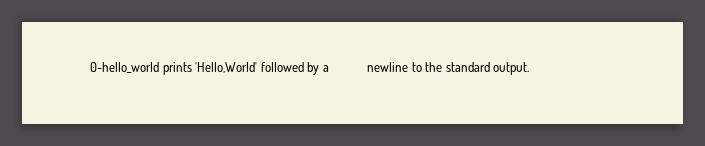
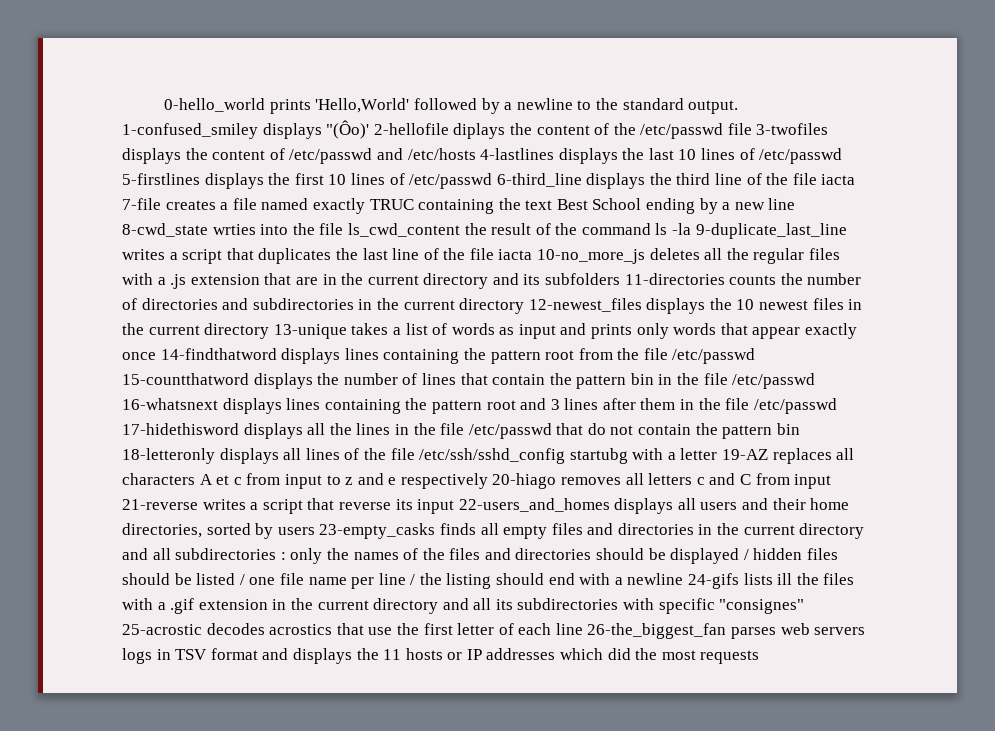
+ 1-confused_smiley displays "(Ôo)' 2-hellofile diplays the content of the /etc/passwd file 3-twofiles displays the content of /etc/passwd and /etc/hosts 4-lastlines displays the last 10 lines of /etc/passwd 5-firstlines displays the first 10 lines of /etc/passwd 6-third_line displays the third line of the file iacta 7-file creates a file named exactly TRUC containing the text Best School ending by a new line 8-cwd_state wrties into the file ls_cwd_content the result of the command ls -la 9-duplicate_last_line writes a script that duplicates the last line of the file iacta 10-no_more_js deletes all the regular files with a .js extension that are in the current directory and its subfolders 11-directories counts the number of directories and subdirectories in the current directory 12-newest_files displays the 10 newest files in the current directory 13-unique takes a list of words as input and prints only words that appear exactly once 14-findthatword displays lines containing the pattern root from the file /etc/passwd 15-countthatword displays the number of lines that contain the pattern bin in the file /etc/passwd 16-whatsnext displays lines containing the pattern root and 3 lines after them in the file /etc/passwd 17-hidethisword displays all the lines in the file /etc/passwd that do not contain the pattern bin 18-letteronly displays all lines of the file /etc/ssh/sshd_config startubg with a letter 19-AZ replaces all characters A et c from input to z and e respectively 20-hiago removes all letters c and C from input 21-reverse writes a script that reverse its input 22-users_and_homes displays all users and their home directories, sorted by users 23-empty_casks finds all empty files and directories in the current directory and all subdirectories : only the names of the files and directories should be displayed / hidden files should be listed / one file name per line / the listing should end with a newline 24-gifs lists ill the files with a .gif extension in the current directory and all its subdirectories with specific "consignes" 25-acrostic decodes acrostics that use the first letter of each line 26-the_biggest_fan parses web servers logs in TSV format and displays the 11 hosts or IP addresses which did the most requests

